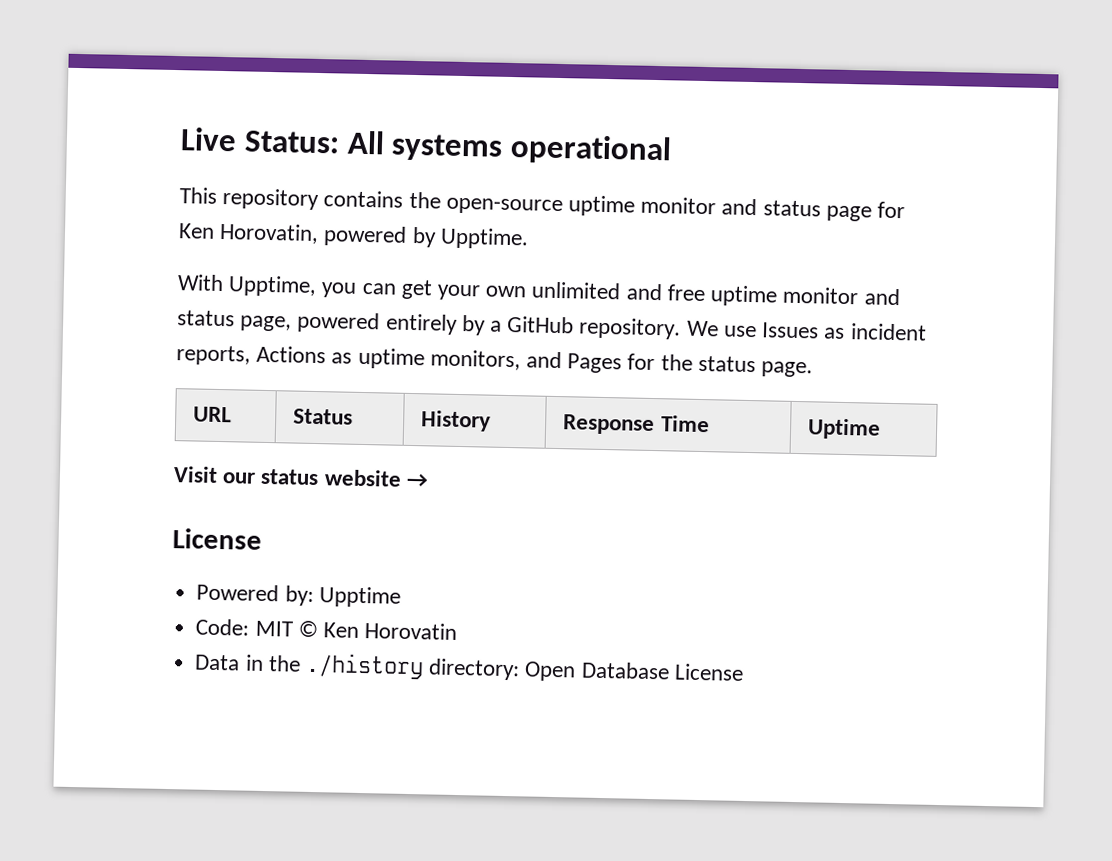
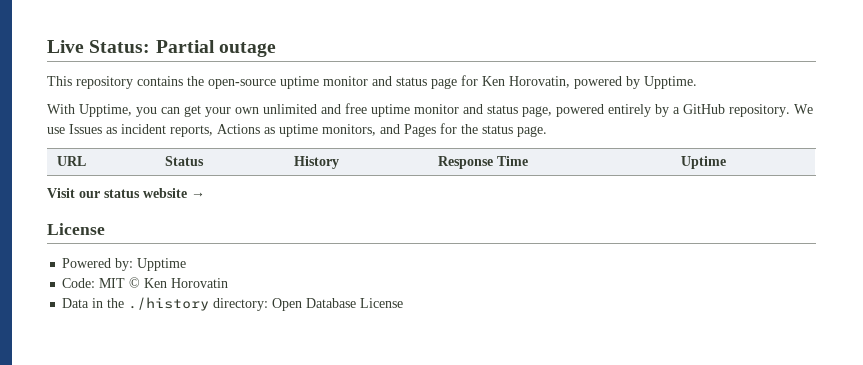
- Live Status: All systems operational
+ Live Status: Partial outage

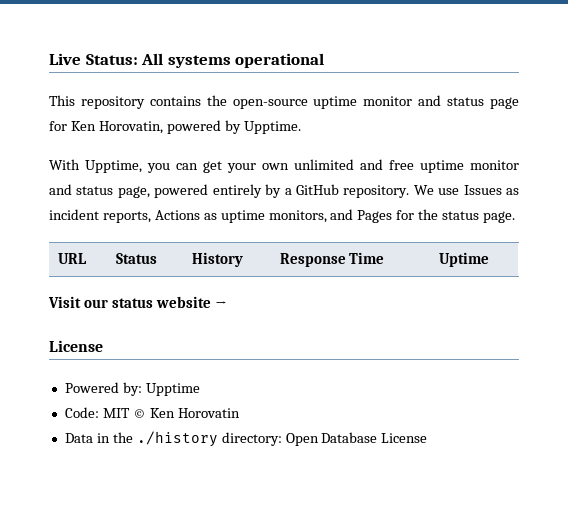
- Live Status: Partial outage
+ Live Status: All systems operational

